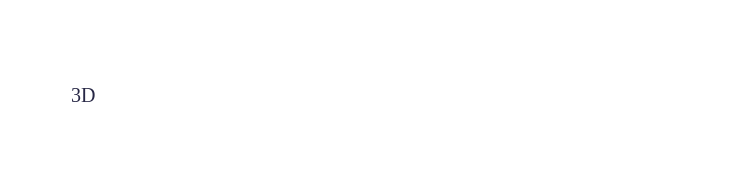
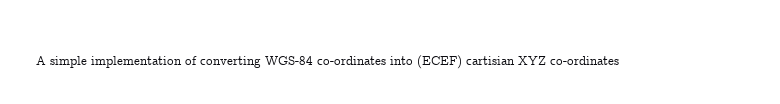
- 3D
+ A simple implementation of converting WGS-84 co-ordinates into (ECEF) cartisian XYZ co-ordinates

